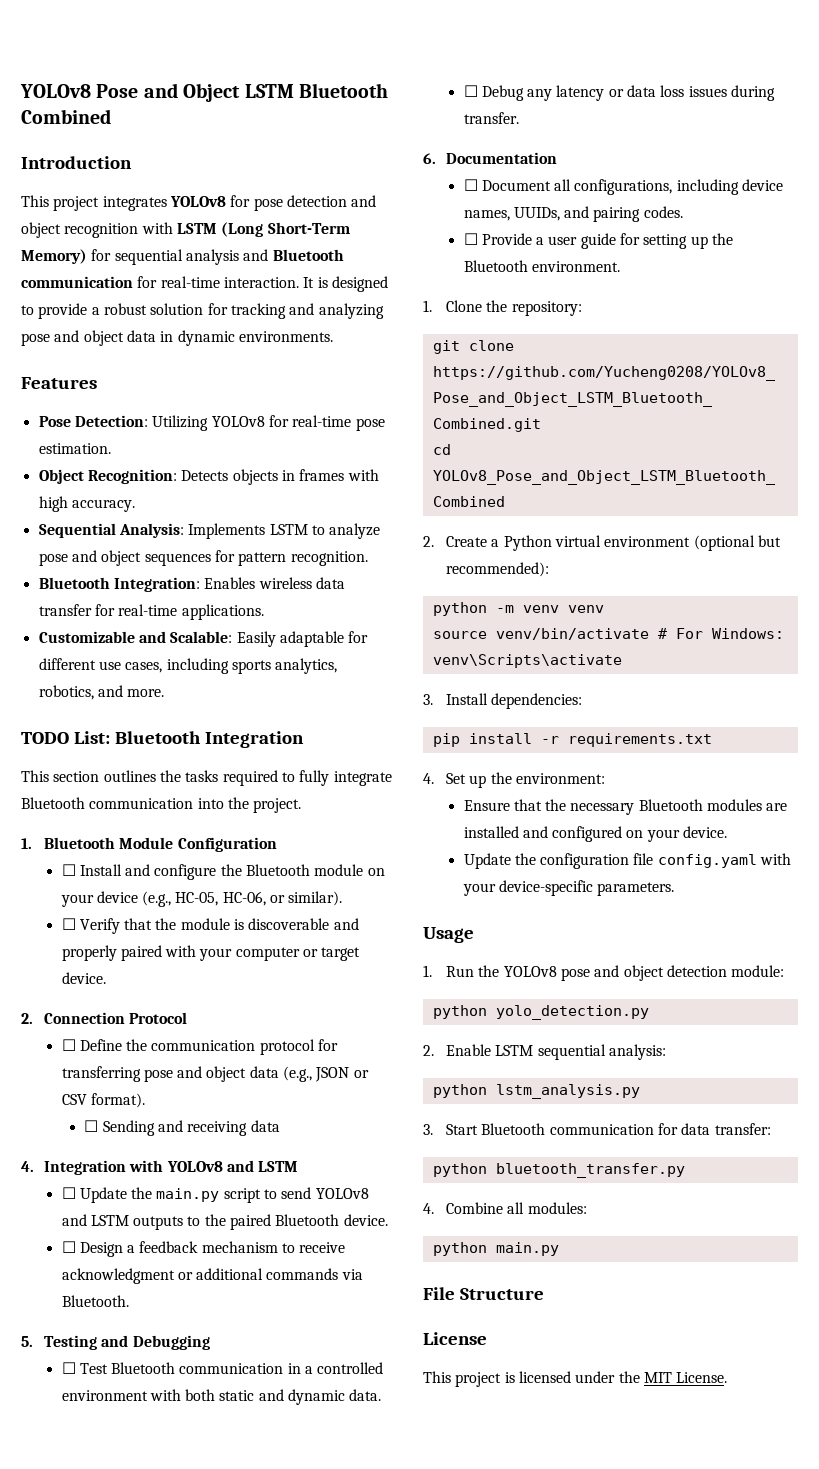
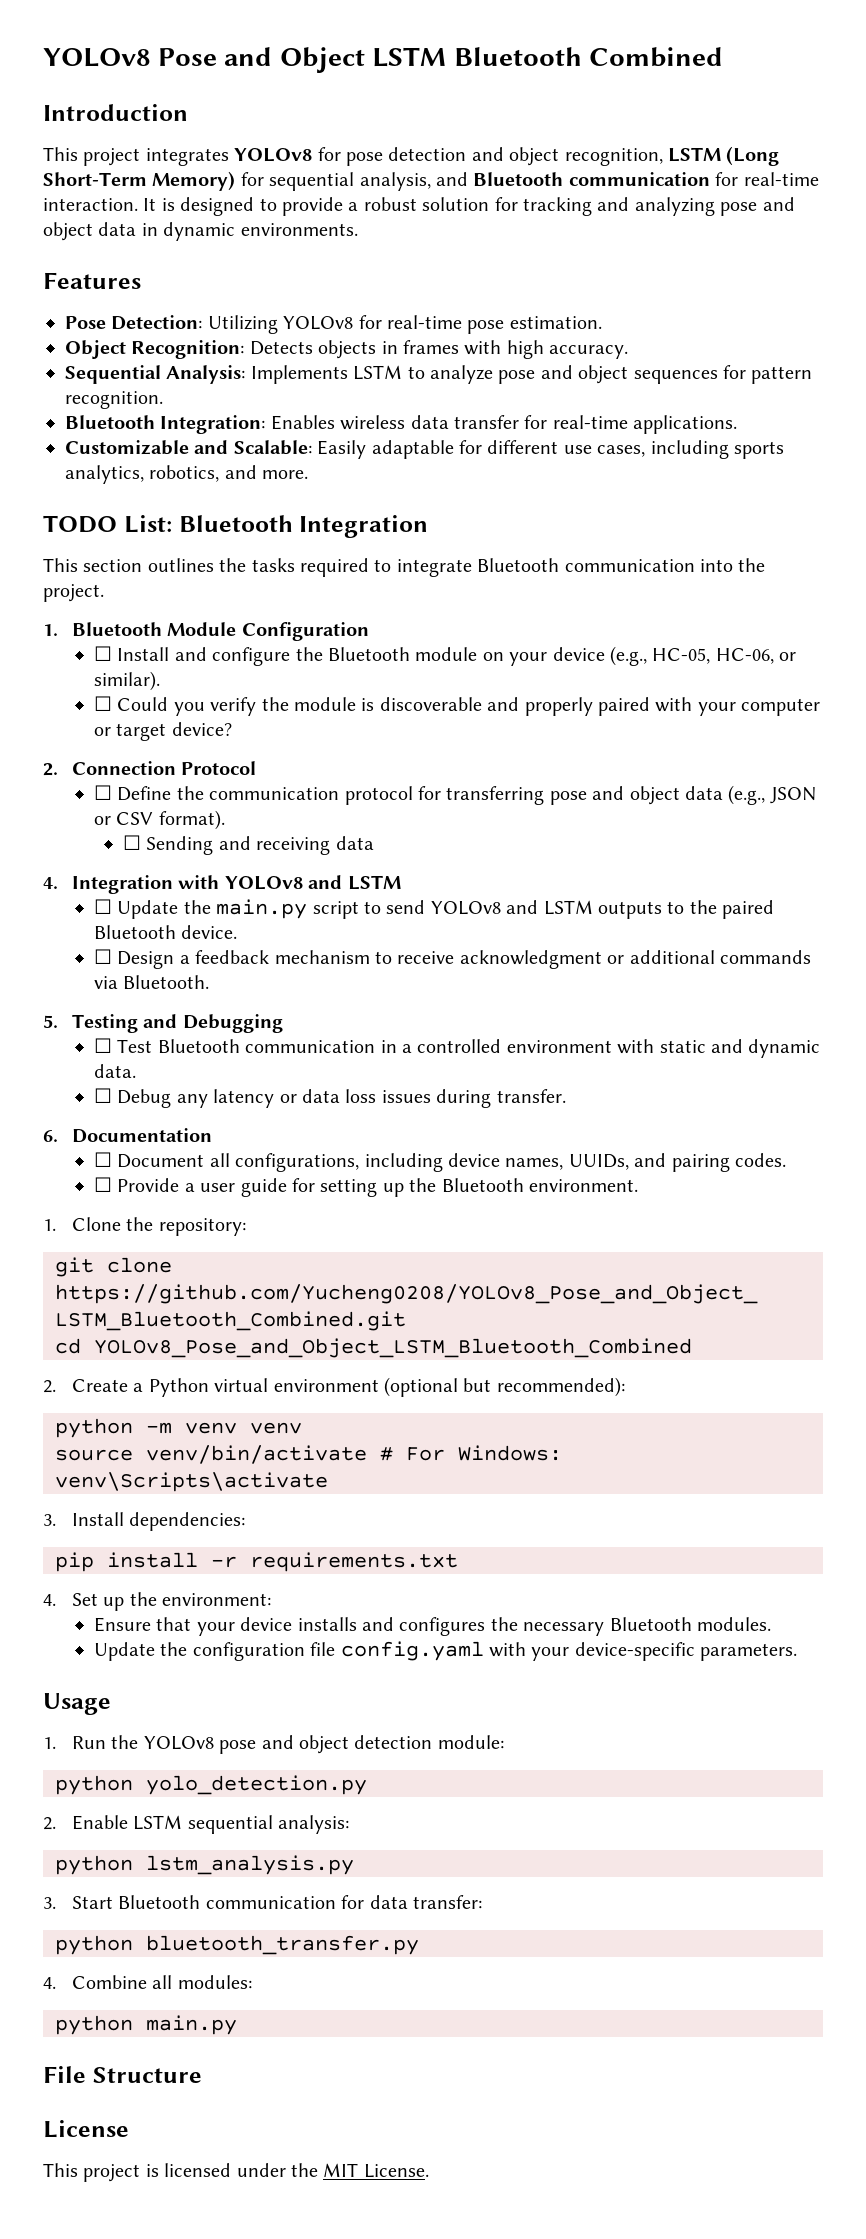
- This project integrates YOLOv8 for pose detection and object recognition with LSTM (Long Short-Term Memory) for sequential analysis and Bluetooth communication for real-time interaction.
+ This project integrates YOLOv8 for pose detection and object recognition, LSTM (Long Short-Term Memory) for sequential analysis, and Bluetooth communication for real-time interaction.
- This section outlines the tasks required to fully integrate Bluetooth communication into the project.
+ This section outlines the tasks required to integrate Bluetooth communication into the project.
- ☐ Verify that the module is discoverable and properly paired with your computer or target device.
+ ☐ Could you verify the module is discoverable and properly paired with your computer or target device?
- ☐ Test Bluetooth communication in a controlled environment with both static and dynamic data.
+ ☐ Test Bluetooth communication in a controlled environment with static and dynamic data.
- Ensure that the necessary Bluetooth modules are installed and configured on your device.
+ Ensure that your device installs and configures the necessary Bluetooth modules.

